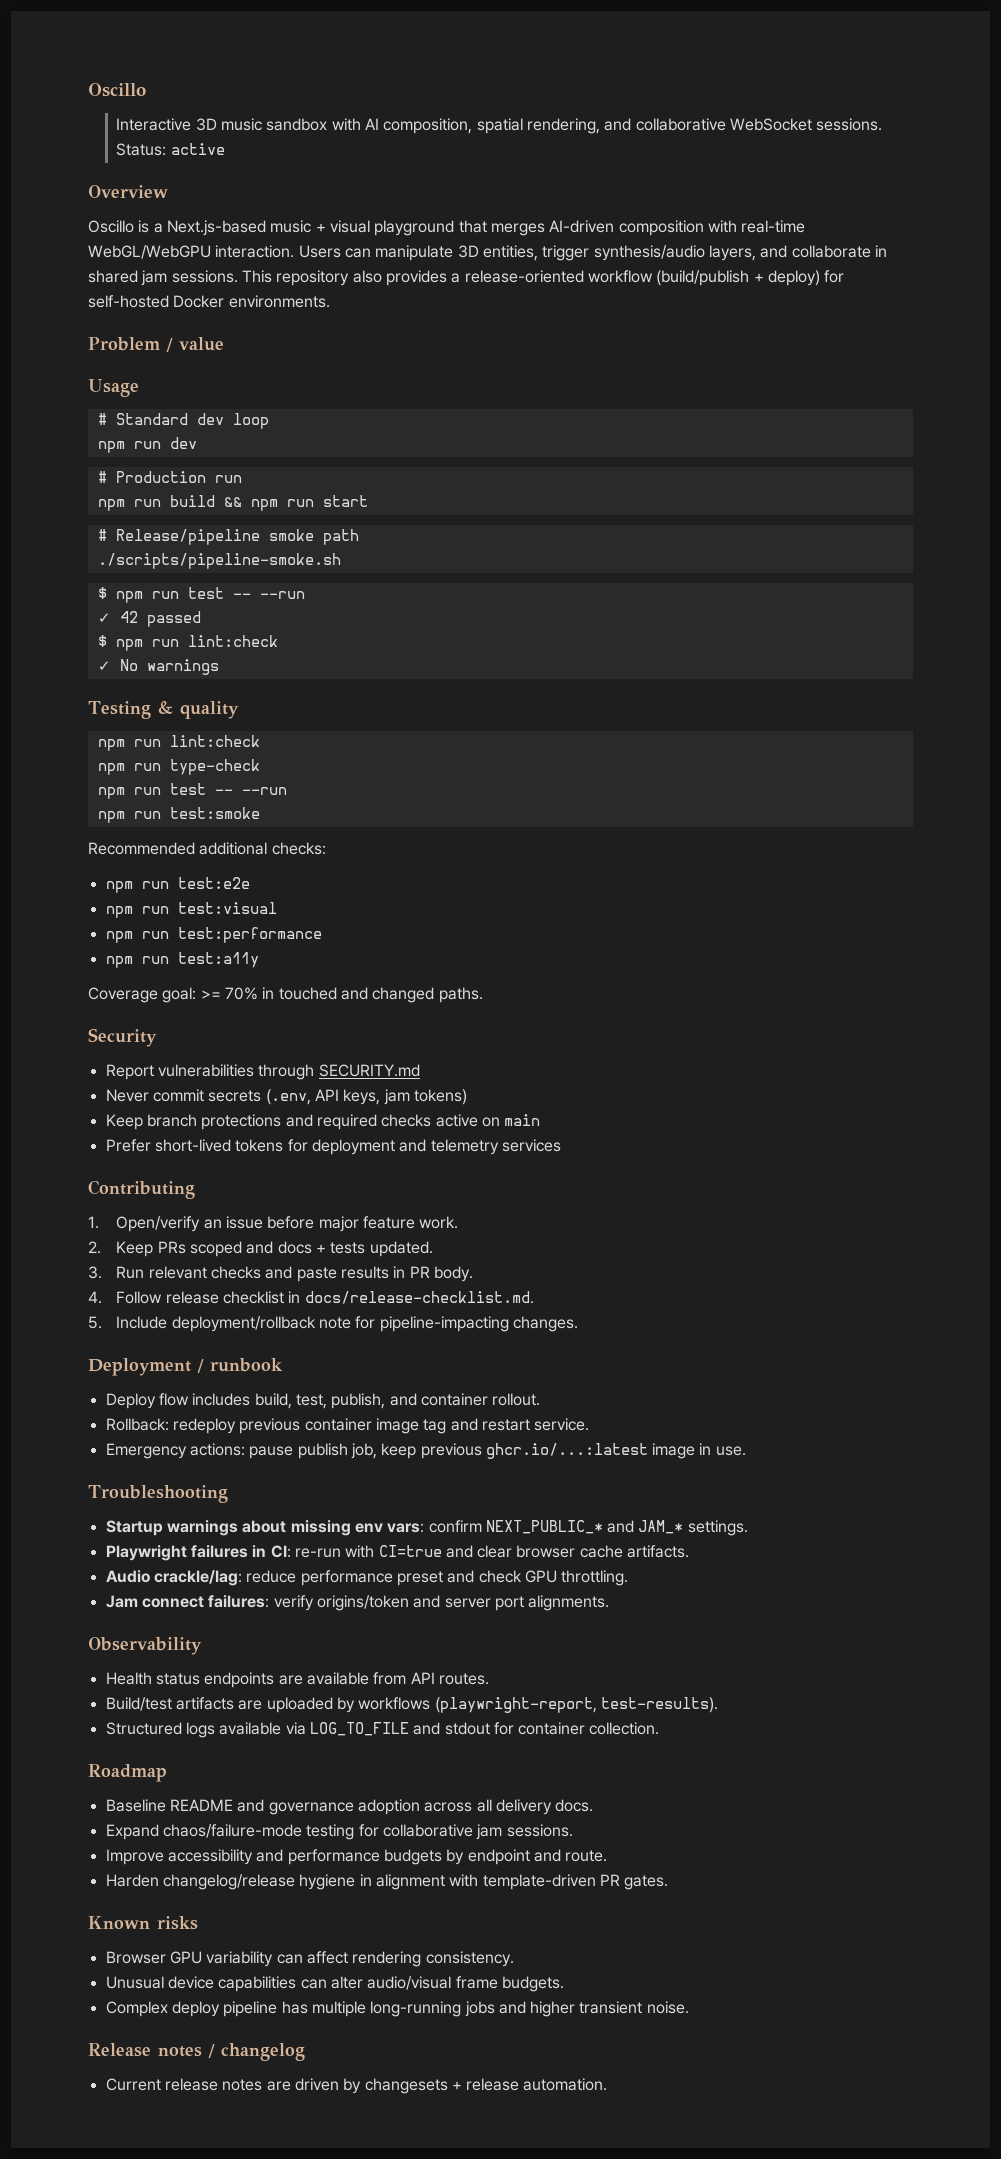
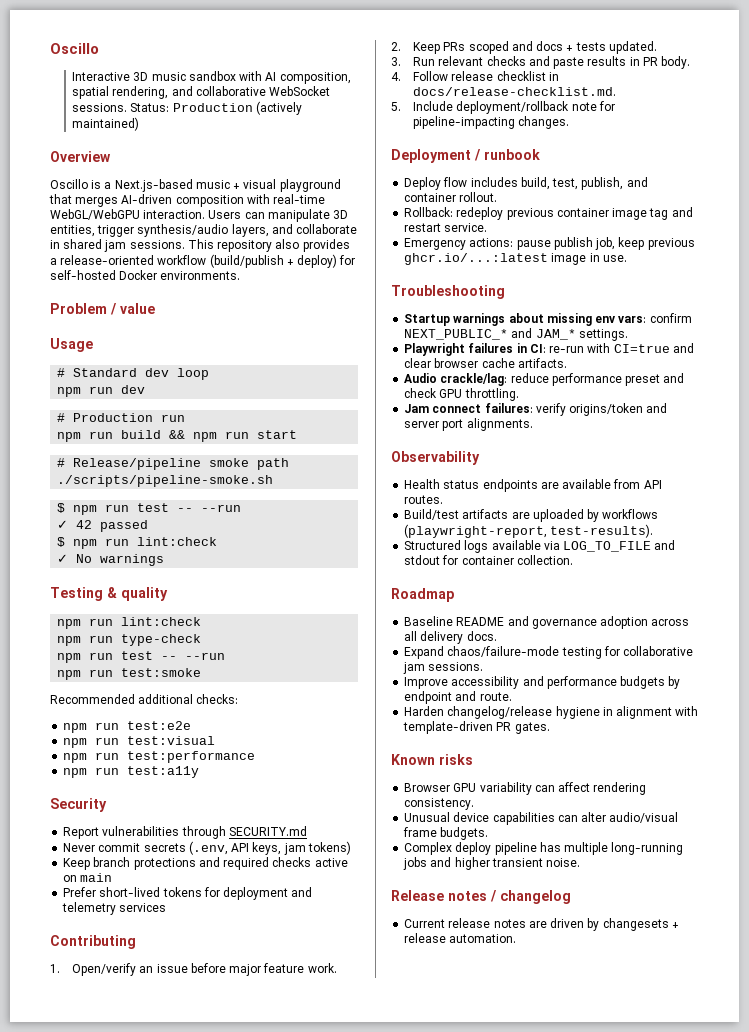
- Status: active
+ Status: Production (actively maintained)
- Coverage goal: >= 70% in touched and changed paths.

